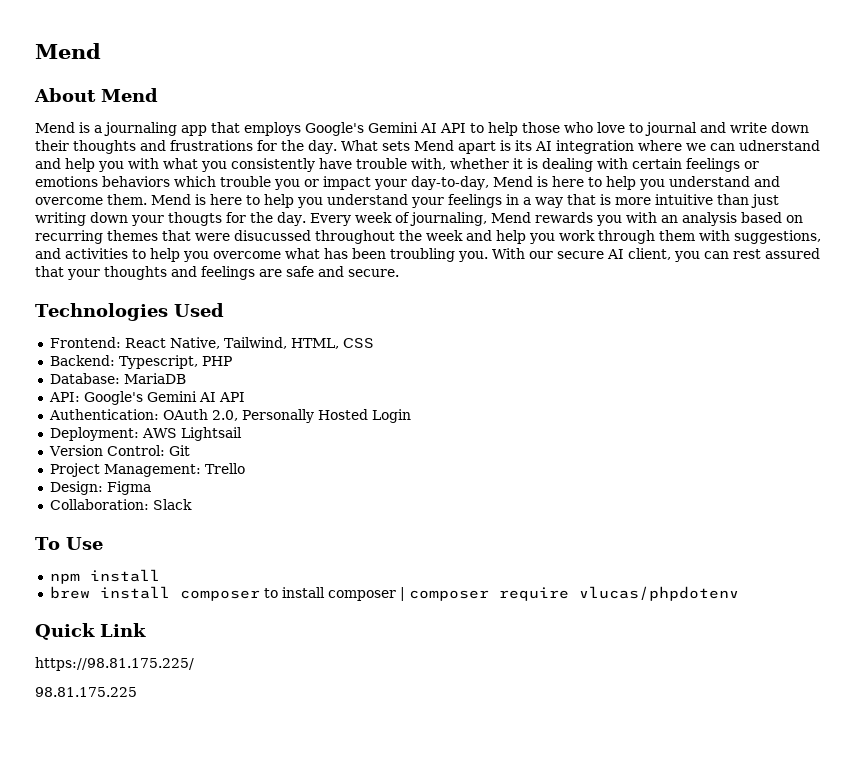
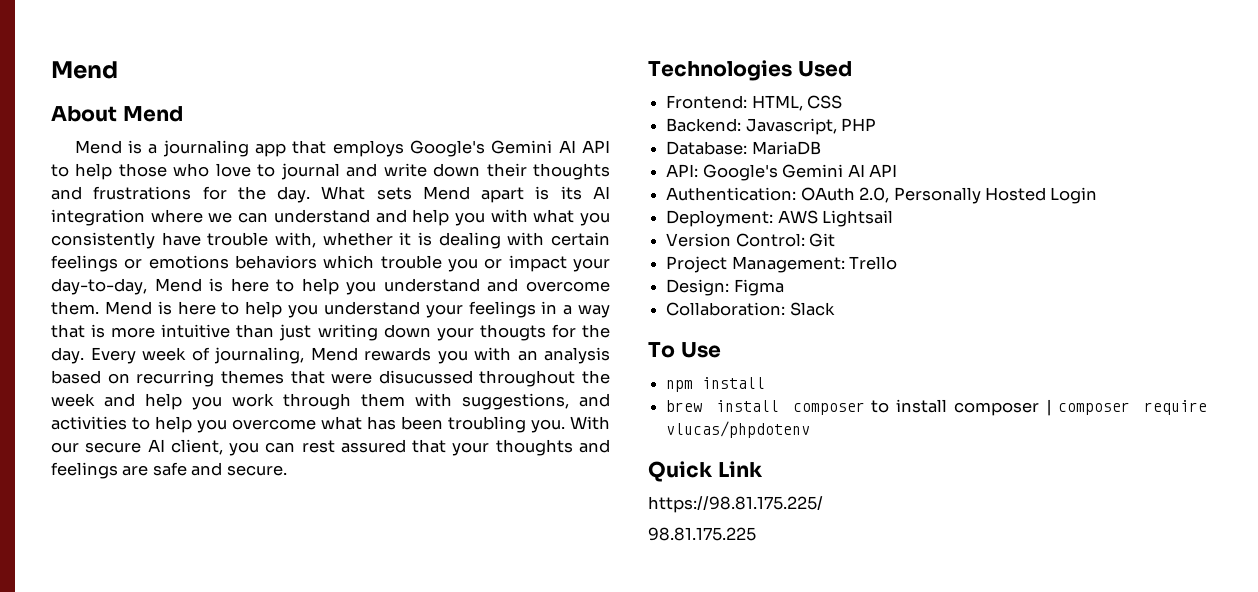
- What sets Mend apart is its AI integration where we can udnerstand and help you with what you consistently have trouble with, whether it is dealing with certain feelings or emotions behaviors which trouble you or impact your day-to-day, Mend is here to help you understand and overcome them.
+ What sets Mend apart is its AI integration where we can understand and help you with what you consistently have trouble with, whether it is dealing with certain feelings or emotions behaviors which trouble you or impact your day-to-day, Mend is here to help you understand and overcome them.
- Frontend: React Native, Tailwind, HTML, CSS
+ Frontend: HTML, CSS
- Backend: Typescript, PHP
+ Backend: Javascript, PHP

